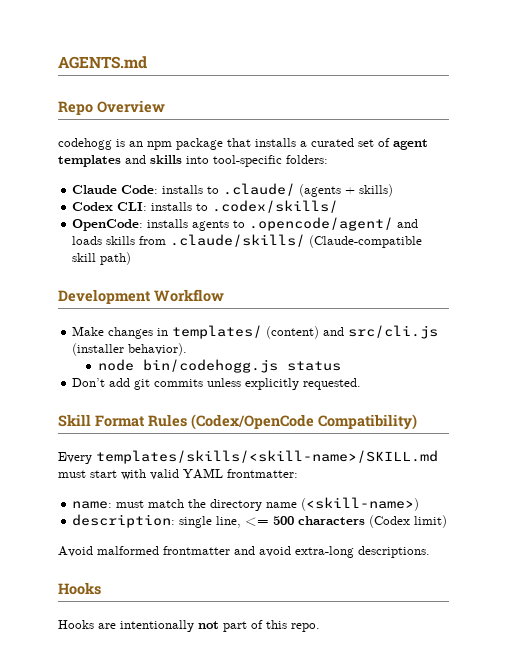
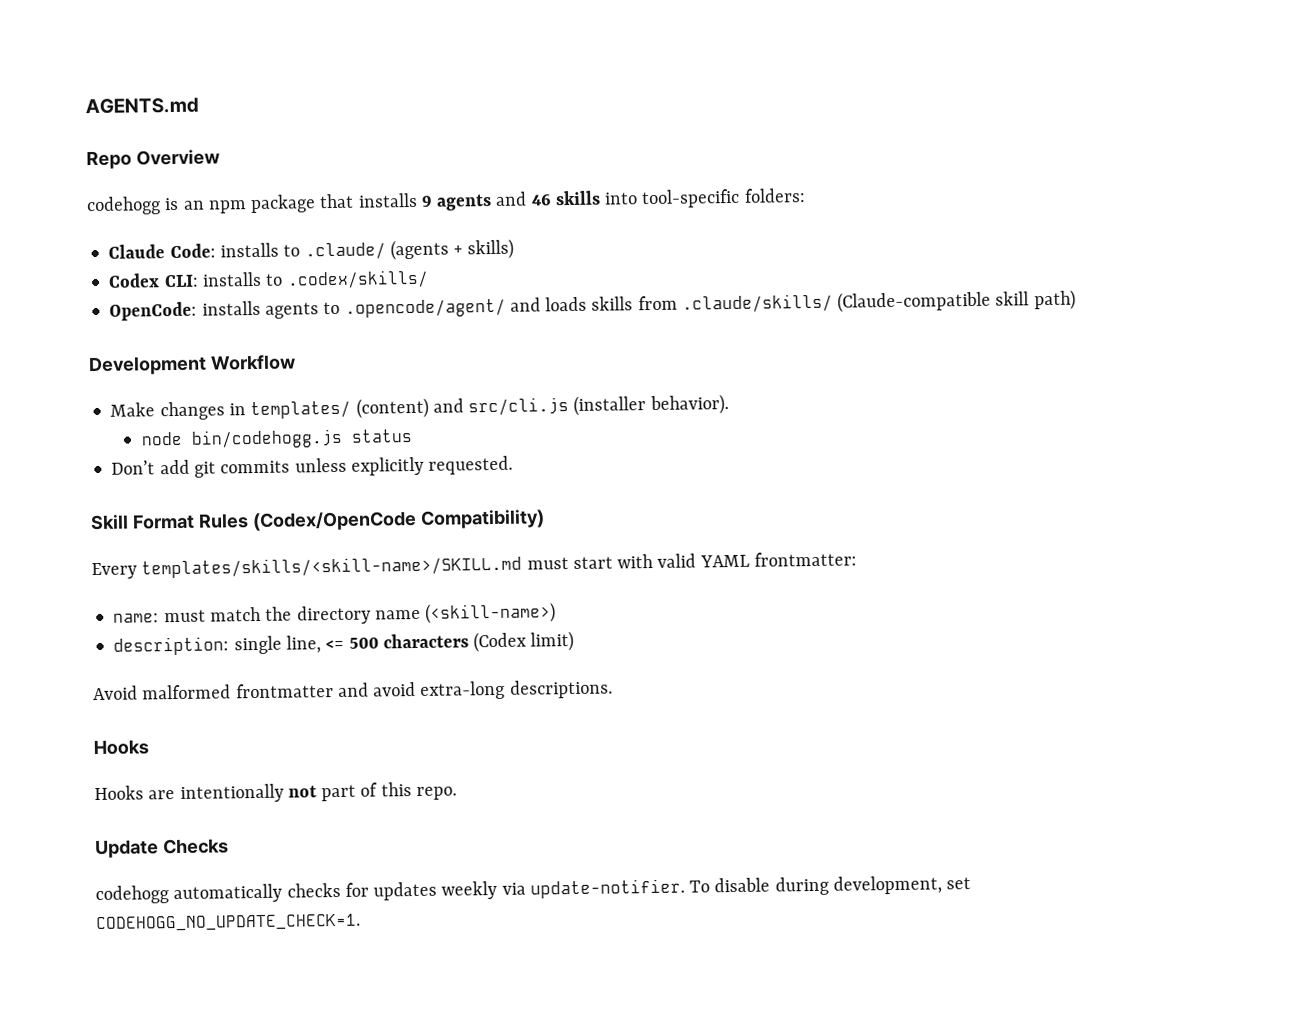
- codehogg is an npm package that installs a curated set of agent templates and skills into tool-specific folders:
+ codehogg is an npm package that installs 9 agents and 46 skills into tool-specific folders:
+ Update Checks
+ codehogg automatically checks for updates weekly via update-notifier. To disable during development, set CODEHOGG_NO_UPDATE_CHECK=1.

